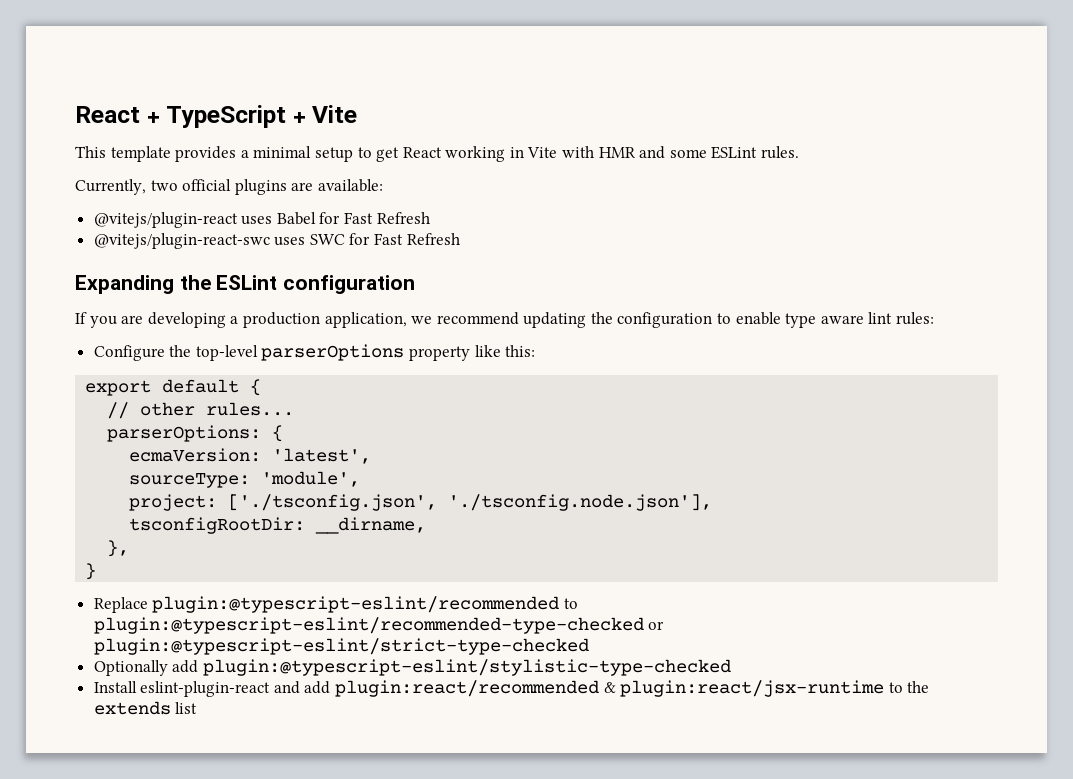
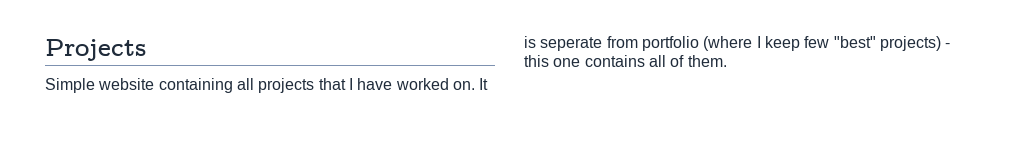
- React + TypeScript + Vite
- This template provides a minimal setup to get React working in Vite with HMR and some ESLint rules.
- Currently, two official plugins are available:
- @vitejs/plugin-react uses Babel for Fast Refresh
- @vitejs/plugin-react-swc uses SWC for Fast Refresh
- Expanding the ESLint configuration
- If you are developing a production application, we recommend updating the configuration to enable type aware lint rules:
- Configure the top-level parserOptions property like this:
- export default {
- // other rules...
- parserOptions: {
- ecmaVersion: 'latest',
- sourceType: 'module',
- project: ['./tsconfig.json', './tsconfig.node.json'],
- tsconfigRootDir: __dirname,
- },
- }
- Replace plugin:@typescript-eslint/recommended to plugin:@typescript-eslint/recommended-type-checked or plugin:@typescript-eslint/strict-type-checked
- Optionally add plugin:@typescript-eslint/stylistic-type-checked
- Install eslint-plugin-react and add plugin:react/recommended & plugin:react/jsx-runtime to the extends list
+ Projects
+ Simple website containing all projects that I have worked on. It is seperate from portfolio (where I keep few "best" projects) - this one contains all of them.

